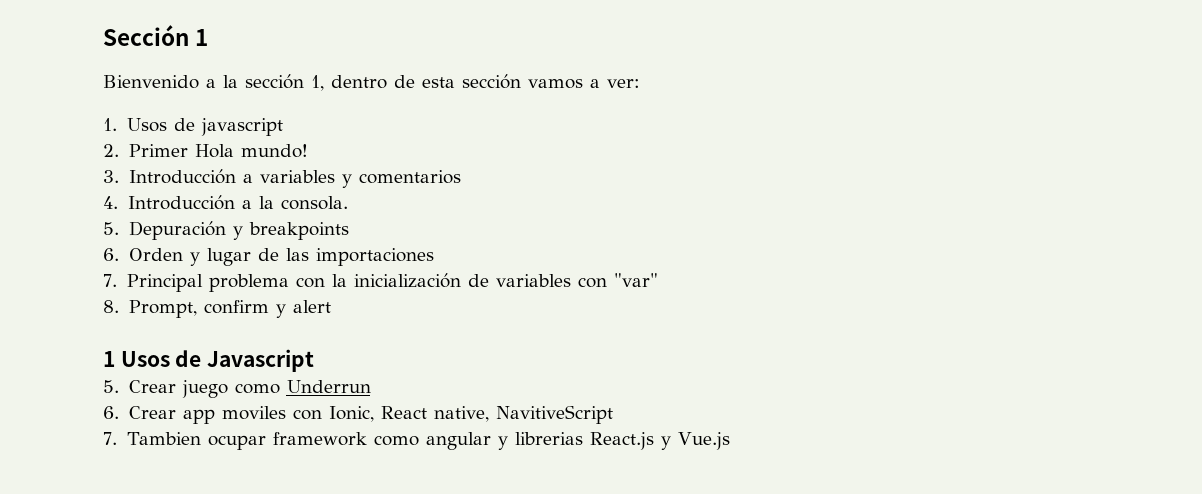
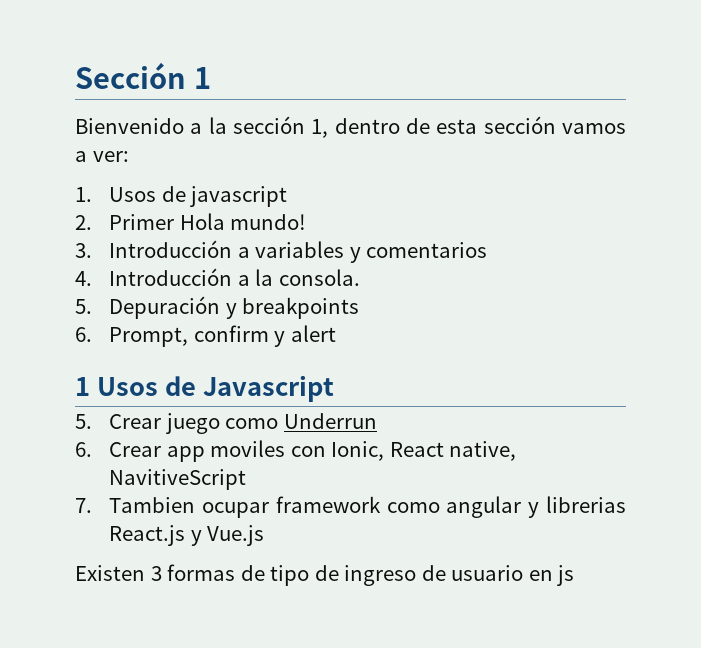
- 6. Orden y lugar de las importaciones
- 7. Principal problema con la inicialización de variables con "var"
- 8. Prompt, confirm y alert
+ 6. Prompt, confirm y alert
+ Existen 3 formas de tipo de ingreso de usuario en js

